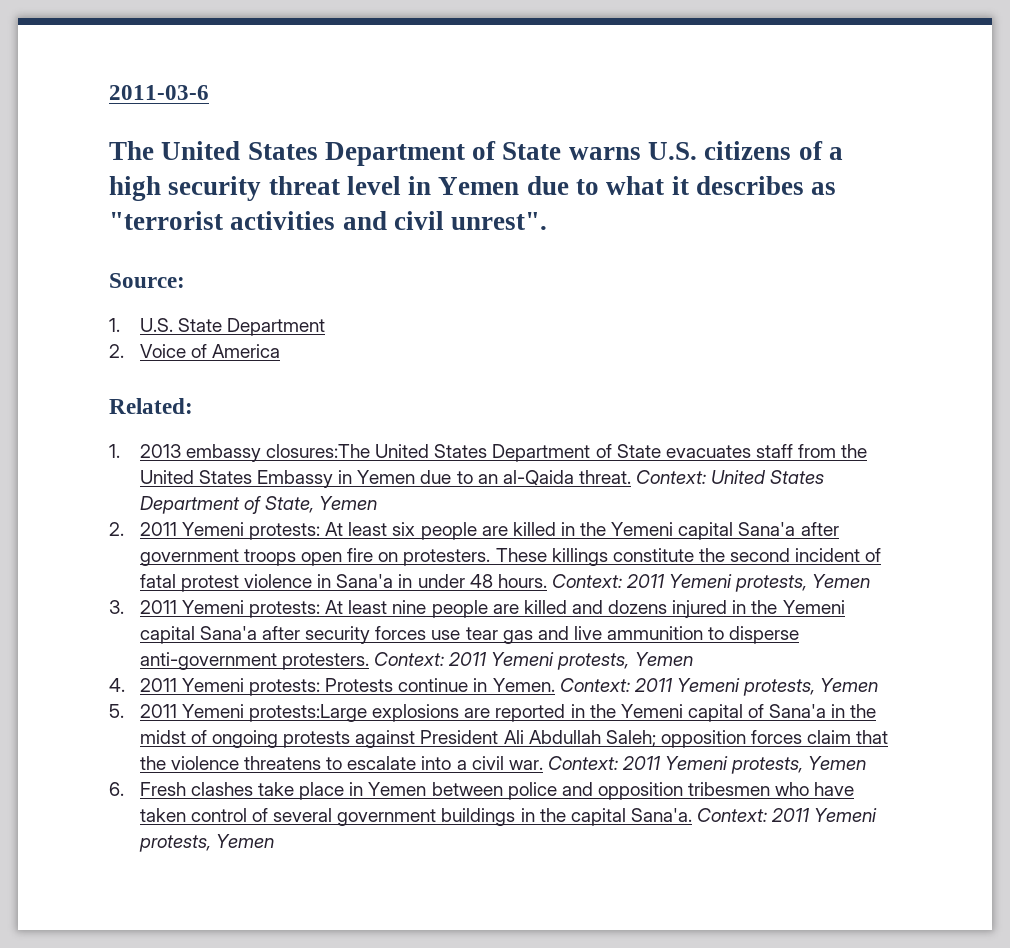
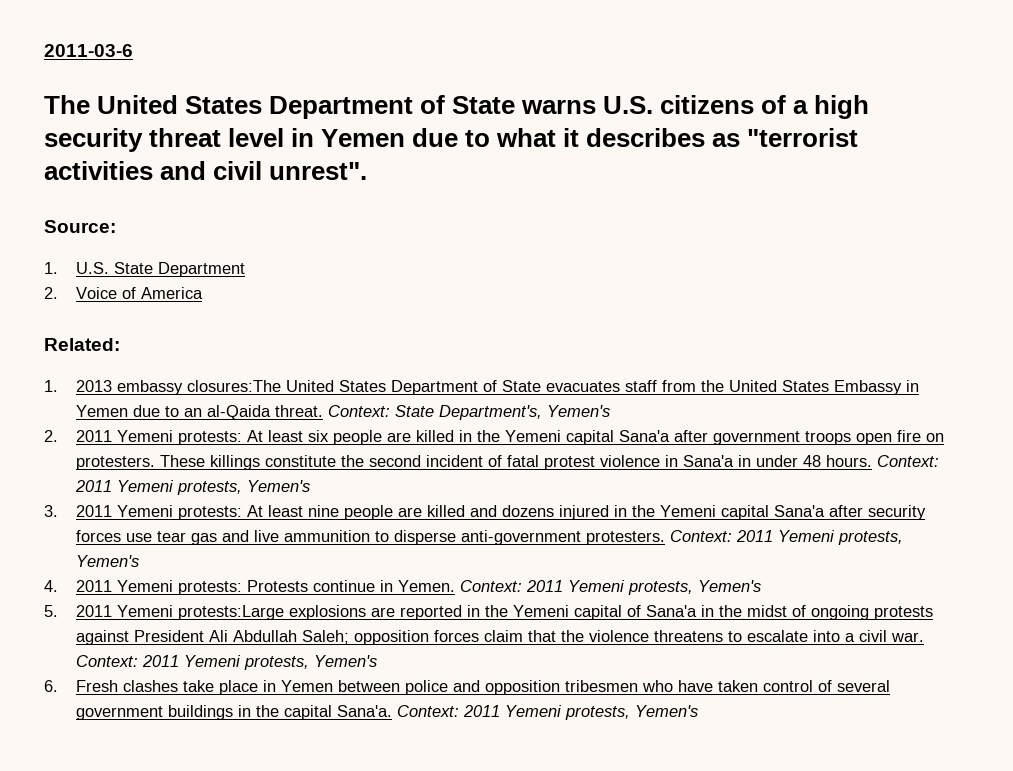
- Context: United States Department of State, Yemen
+ Context: State Department's, Yemen's
- These killings constitute the second incident of fatal protest violence in Sana'a in under 48 hours. Context: 2011 Yemeni protests, Yemen
+ These killings constitute the second incident of fatal protest violence in Sana'a in under 48 hours. Context: 2011 Yemeni protests, Yemen's
- 3. 2011 Yemeni protests: At least nine people are killed and dozens injured in the Yemeni capital Sana'a after security forces use tear gas and live ammunition to disperse anti-government protesters. Context: 2011 Yemeni protests, Yemen
+ 3. 2011 Yemeni protests: At least nine people are killed and dozens injured in the Yemeni capital Sana'a after security forces use tear gas and live ammunition to disperse anti-government protesters. Context: 2011 Yemeni protests, Yemen's
- 4. 2011 Yemeni protests: Protests continue in Yemen. Context: 2011 Yemeni protests, Yemen
+ 4. 2011 Yemeni protests: Protests continue in Yemen. Context: 2011 Yemeni protests, Yemen's
- 5. 2011 Yemeni protests:Large explosions are reported in the Yemeni capital of Sana'a in the midst of ongoing protests against President Ali Abdullah Saleh; opposition forces claim that the violence threatens to escalate into a civil war. Context: 2011 Yemeni protests, Yemen
+ 5. 2011 Yemeni protests:Large explosions are reported in the Yemeni capital of Sana'a in the midst of ongoing protests against President Ali Abdullah Saleh; opposition forces claim that the violence threatens to escalate into a civil war. Context: 2011 Yemeni protests, Yemen's
- 6. Fresh clashes take place in Yemen between police and opposition tribesmen who have taken control of several government buildings in the capital Sana'a. Context: 2011 Yemeni protests, Yemen
+ 6. Fresh clashes take place in Yemen between police and opposition tribesmen who have taken control of several government buildings in the capital Sana'a. Context: 2011 Yemeni protests, Yemen's

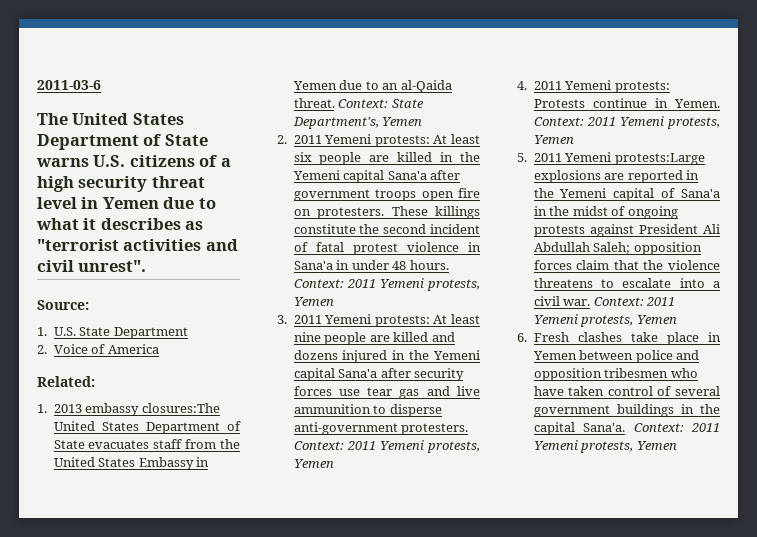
- Context: State Department's, Yemen's
+ Context: State Department's, Yemen
- These killings constitute the second incident of fatal protest violence in Sana'a in under 48 hours. Context: 2011 Yemeni protests, Yemen's
+ These killings constitute the second incident of fatal protest violence in Sana'a in under 48 hours. Context: 2011 Yemeni protests, Yemen
- 3. 2011 Yemeni protests: At least nine people are killed and dozens injured in the Yemeni capital Sana'a after security forces use tear gas and live ammunition to disperse anti-government protesters. Context: 2011 Yemeni protests, Yemen's
+ 3. 2011 Yemeni protests: At least nine people are killed and dozens injured in the Yemeni capital Sana'a after security forces use tear gas and live ammunition to disperse anti-government protesters. Context: 2011 Yemeni protests, Yemen
- 4. 2011 Yemeni protests: Protests continue in Yemen. Context: 2011 Yemeni protests, Yemen's
+ 4. 2011 Yemeni protests: Protests continue in Yemen. Context: 2011 Yemeni protests, Yemen
- 5. 2011 Yemeni protests:Large explosions are reported in the Yemeni capital of Sana'a in the midst of ongoing protests against President Ali Abdullah Saleh; opposition forces claim that the violence threatens to escalate into a civil war. Context: 2011 Yemeni protests, Yemen's
+ 5. 2011 Yemeni protests:Large explosions are reported in the Yemeni capital of Sana'a in the midst of ongoing protests against President Ali Abdullah Saleh; opposition forces claim that the violence threatens to escalate into a civil war. Context: 2011 Yemeni protests, Yemen
- 6. Fresh clashes take place in Yemen between police and opposition tribesmen who have taken control of several government buildings in the capital Sana'a. Context: 2011 Yemeni protests, Yemen's
+ 6. Fresh clashes take place in Yemen between police and opposition tribesmen who have taken control of several government buildings in the capital Sana'a. Context: 2011 Yemeni protests, Yemen

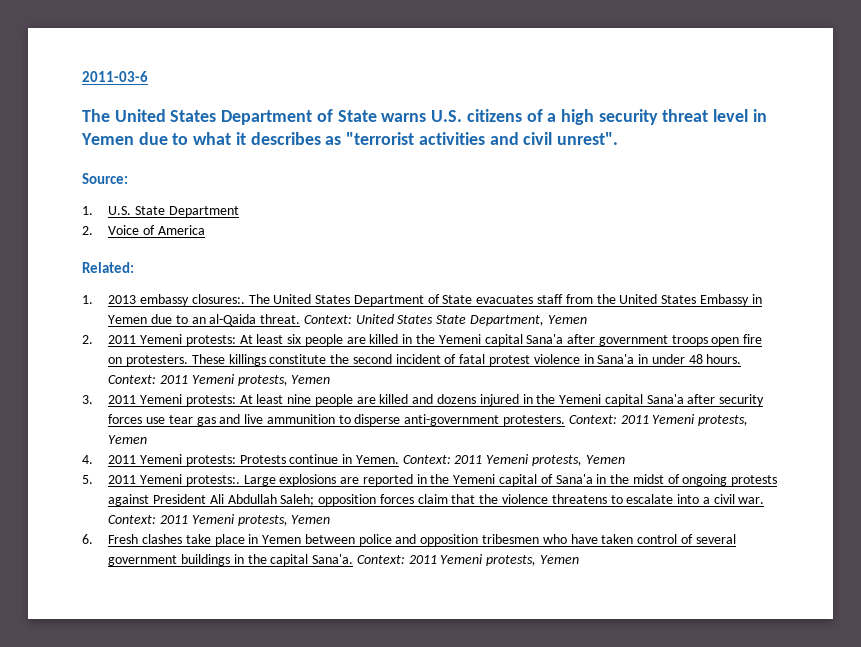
- 1. 2013 embassy closures:The United States Department of State evacuates staff from the United States Embassy in Yemen due to an al-Qaida threat.
+ 1. 2013 embassy closures:. The United States Department of State evacuates staff from the United States Embassy in Yemen due to an al-Qaida threat.
- Context: State Department's, Yemen
+ Context: United States State Department, Yemen
- 5. 2011 Yemeni protests:Large explosions are reported in the Yemeni capital of Sana'a in the midst of ongoing protests against President Ali Abdullah Saleh; opposition forces claim that the violence threatens to escalate into a civil war.
+ 5. 2011 Yemeni protests:. Large explosions are reported in the Yemeni capital of Sana'a in the midst of ongoing protests against President Ali Abdullah Saleh; opposition forces claim that the violence threatens to escalate into a civil war.

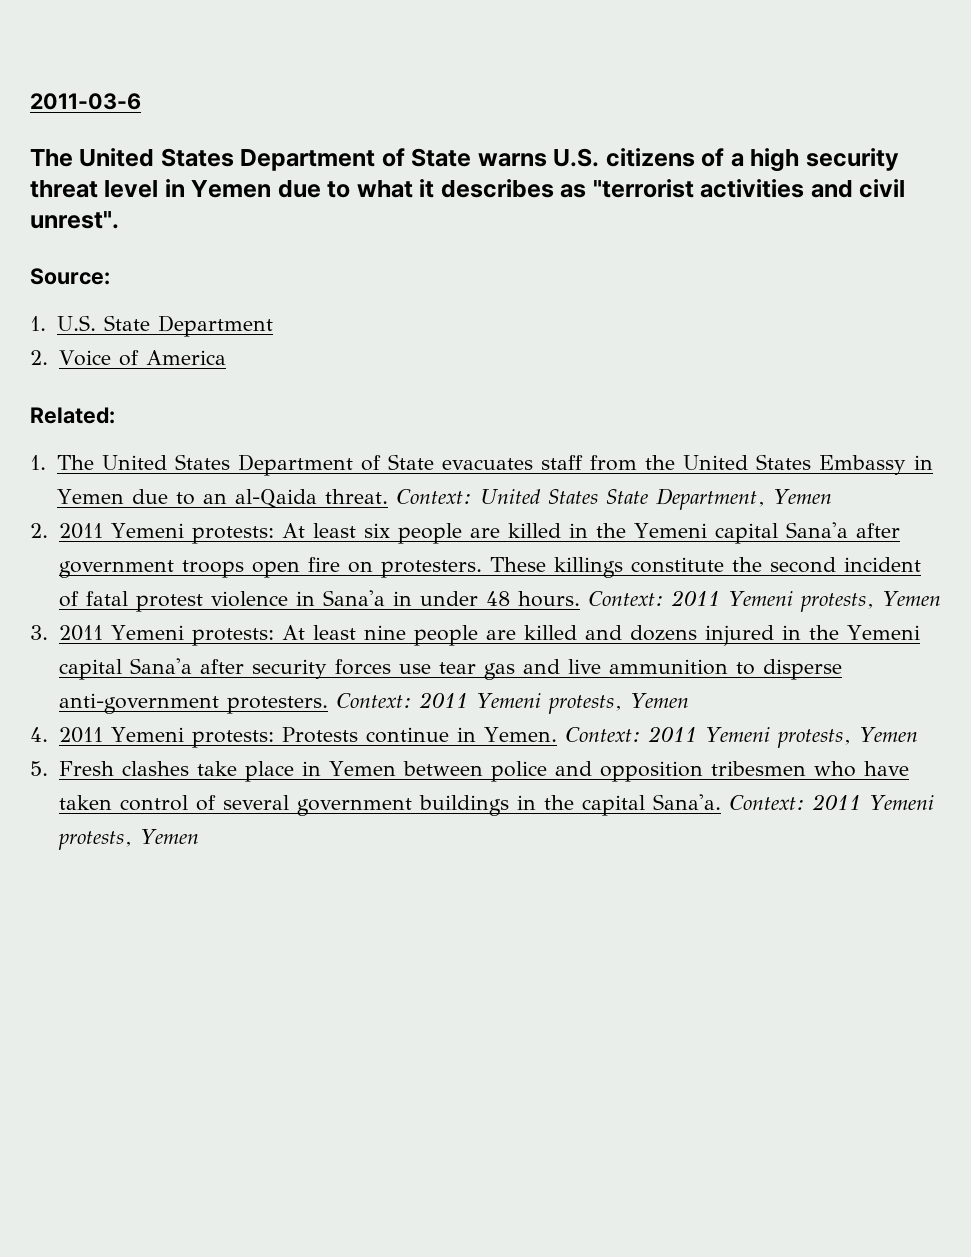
- 1. 2013 embassy closures:. The United States Department of State evacuates staff from the United States Embassy in Yemen due to an al-Qaida threat.
+ 1. The United States Department of State evacuates staff from the United States Embassy in Yemen due to an al-Qaida threat.
- 5. 2011 Yemeni protests:. Large explosions are reported in the Yemeni capital of Sana'a in the midst of ongoing protests against President Ali Abdullah Saleh; opposition forces claim that the violence threatens to escalate into a civil war. Context: 2011 Yemeni protests, Yemen
- 6. Fresh clashes take place in Yemen between police and opposition tribesmen who have taken control of several government buildings in the capital Sana'a.
+ 5. Fresh clashes take place in Yemen between police and opposition tribesmen who have taken control of several government buildings in the capital Sana'a.

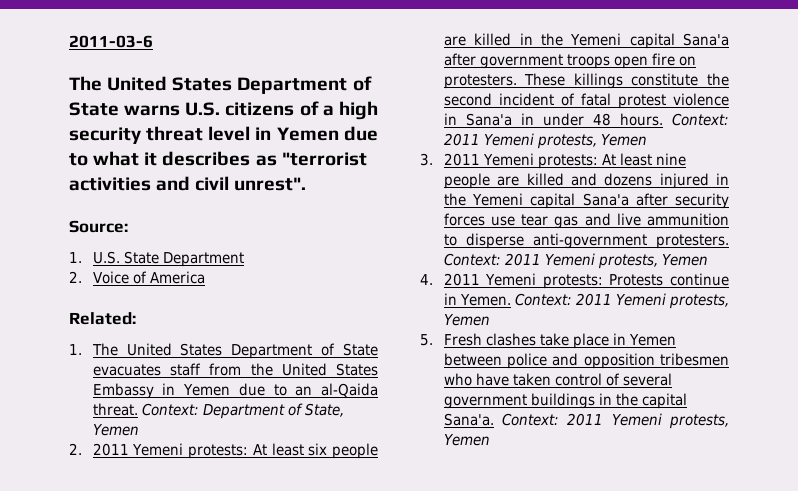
- Context: United States State Department, Yemen
+ Context: Department of State, Yemen

